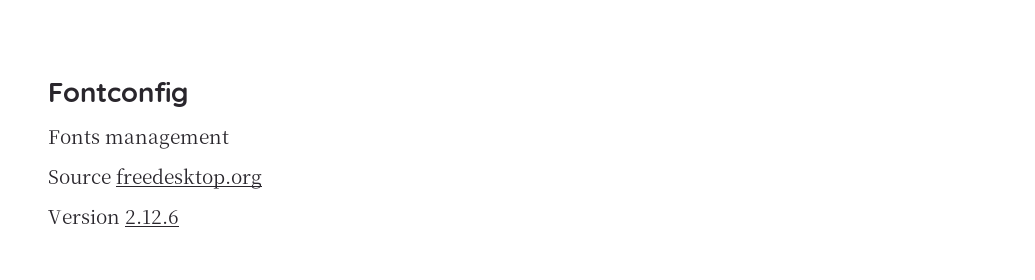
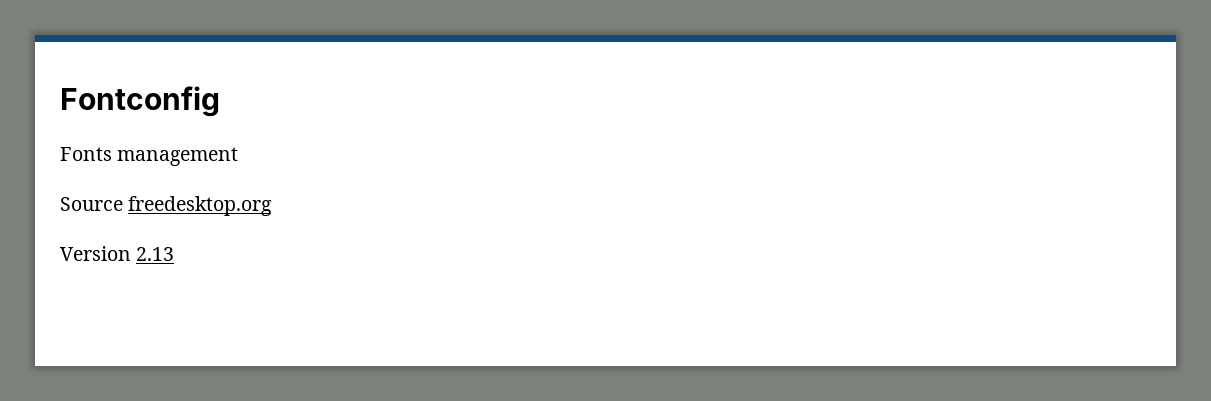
- Version 2.12.6
+ Version 2.13

